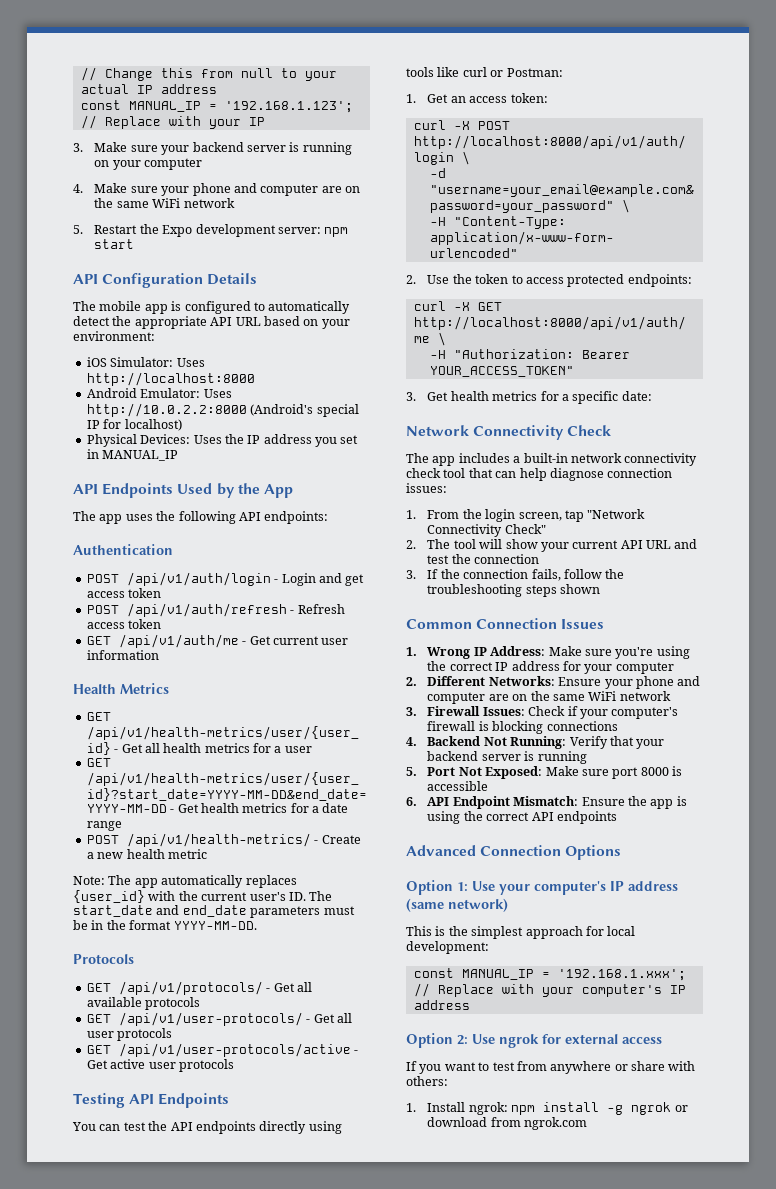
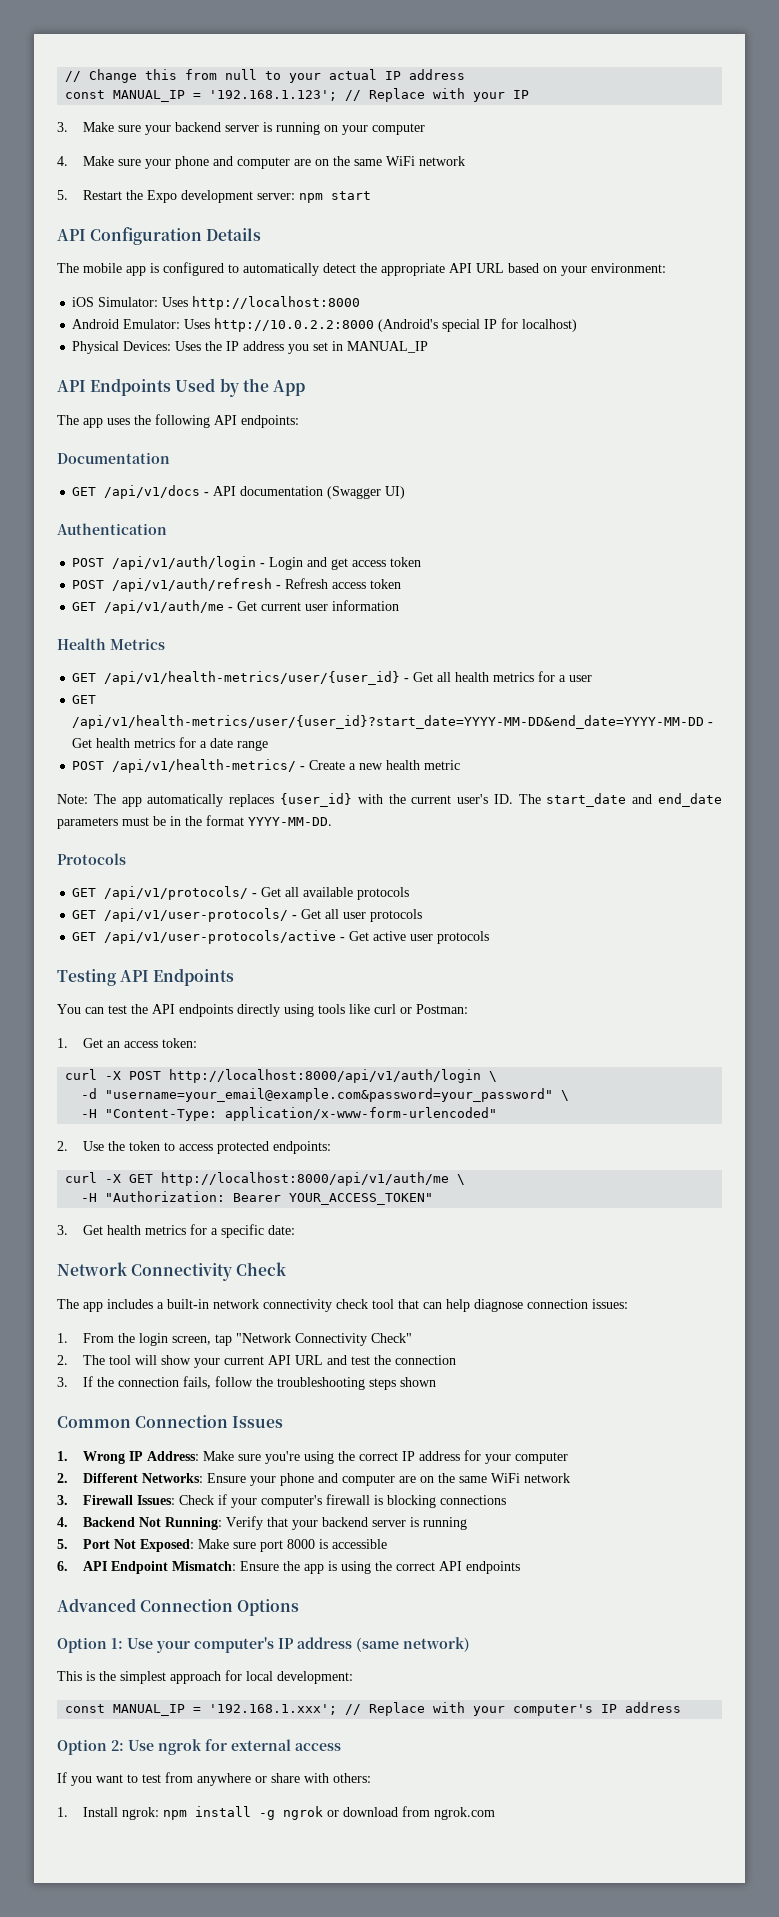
+ Documentation
+ GET /api/v1/docs - API documentation (Swagger UI)

